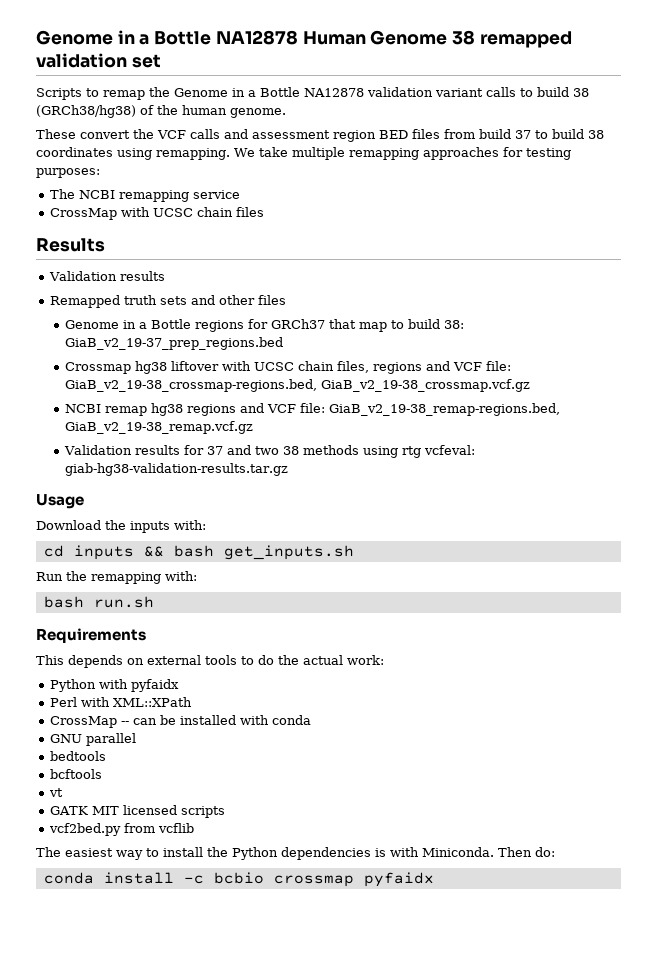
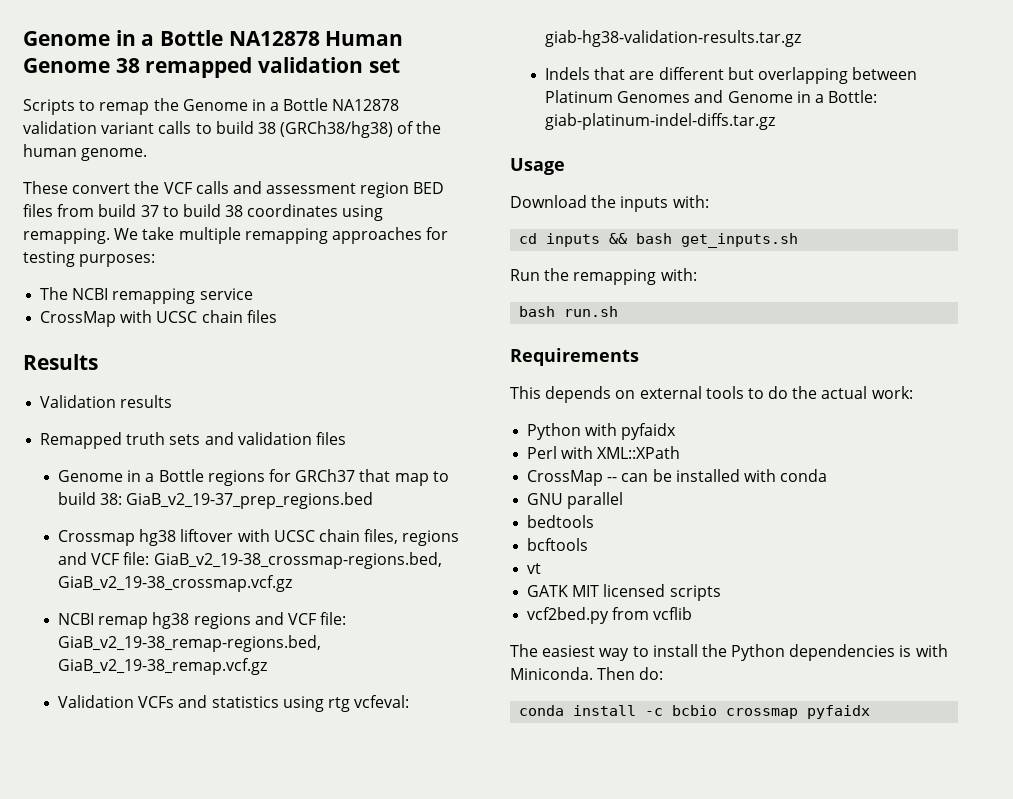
- Remapped truth sets and other files
+ Remapped truth sets and validation files
- Validation results for 37 and two 38 methods using rtg vcfeval: giab-hg38-validation-results.tar.gz
+ Validation VCFs and statistics using rtg vcfeval: giab-hg38-validation-results.tar.gz
+ Indels that are different but overlapping between Platinum Genomes and Genome in a Bottle: giab-platinum-indel-diffs.tar.gz

